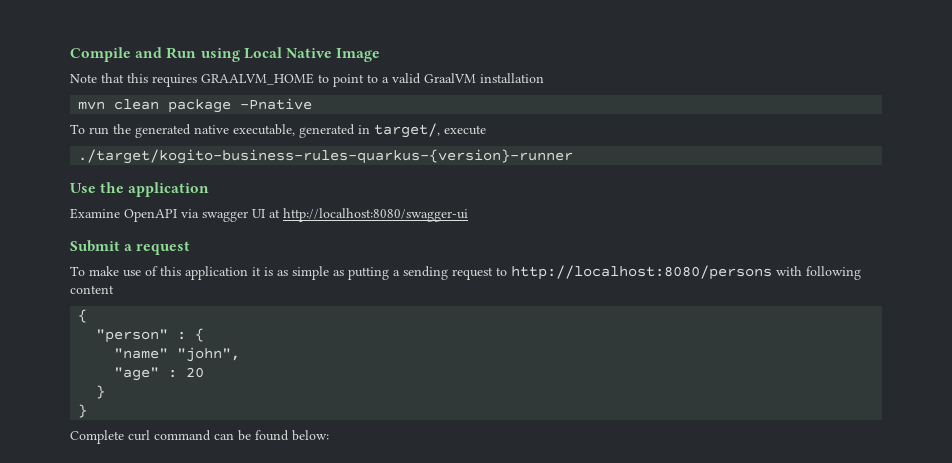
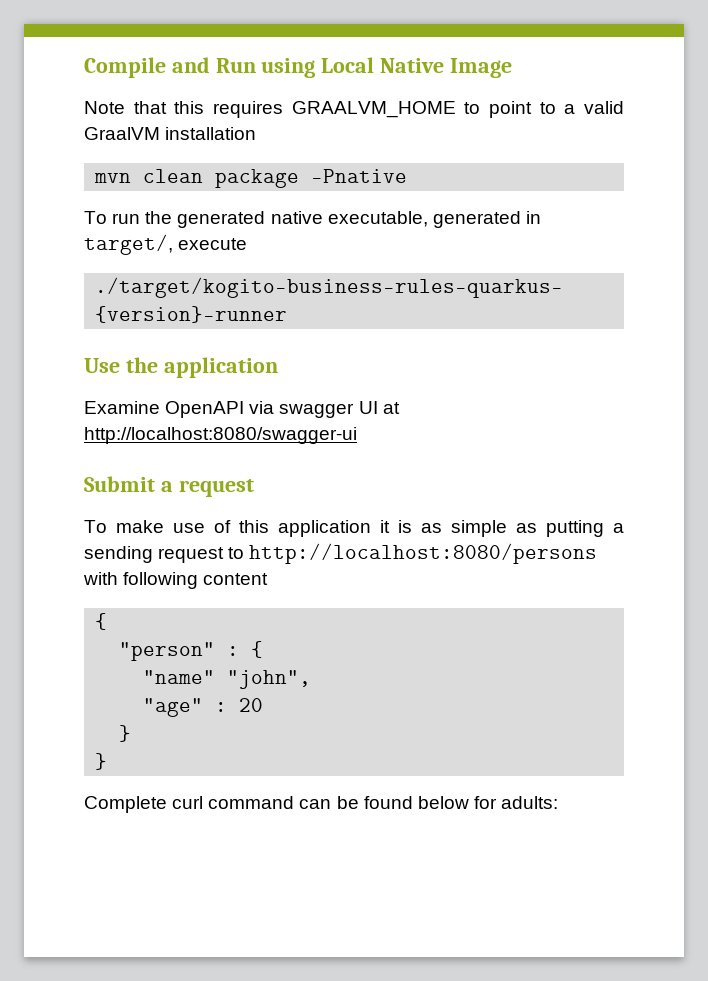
- Complete curl command can be found below:
+ Complete curl command can be found below for adults:

